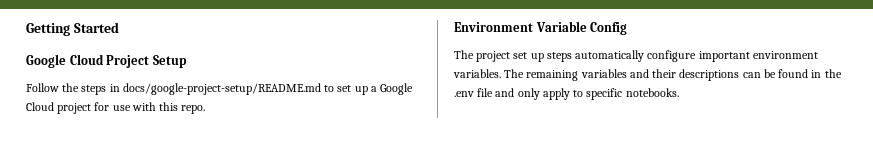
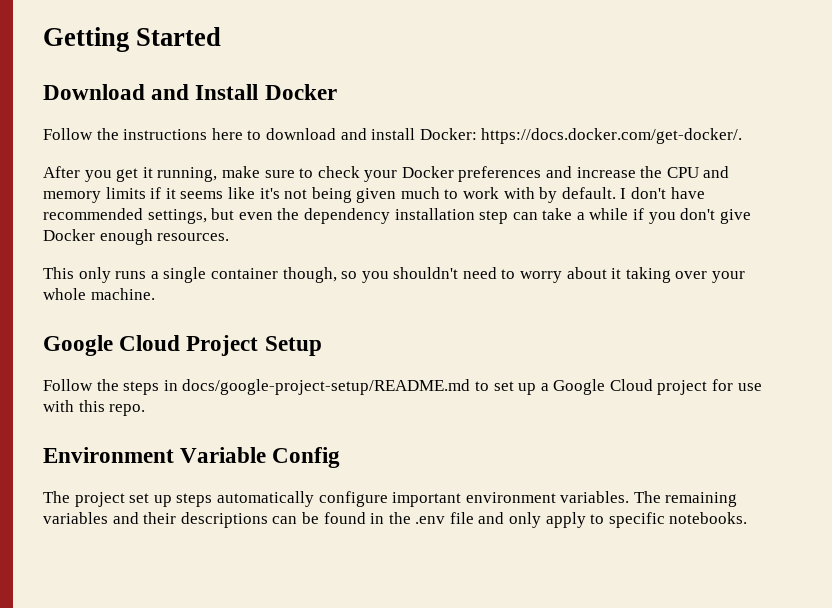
+ Download and Install Docker
+ Follow the instructions here to download and install Docker: https://docs.docker.com/get-docker/.
+ After you get it running, make sure to check your Docker preferences and increase the CPU and memory limits if it seems like it's not being given much to work with by default. I don't have recommended settings, but even the dependency installation step can take a while if you don't give Docker enough resources.
+ This only runs a single container though, so you shouldn't need to worry about it taking over your whole machine.

